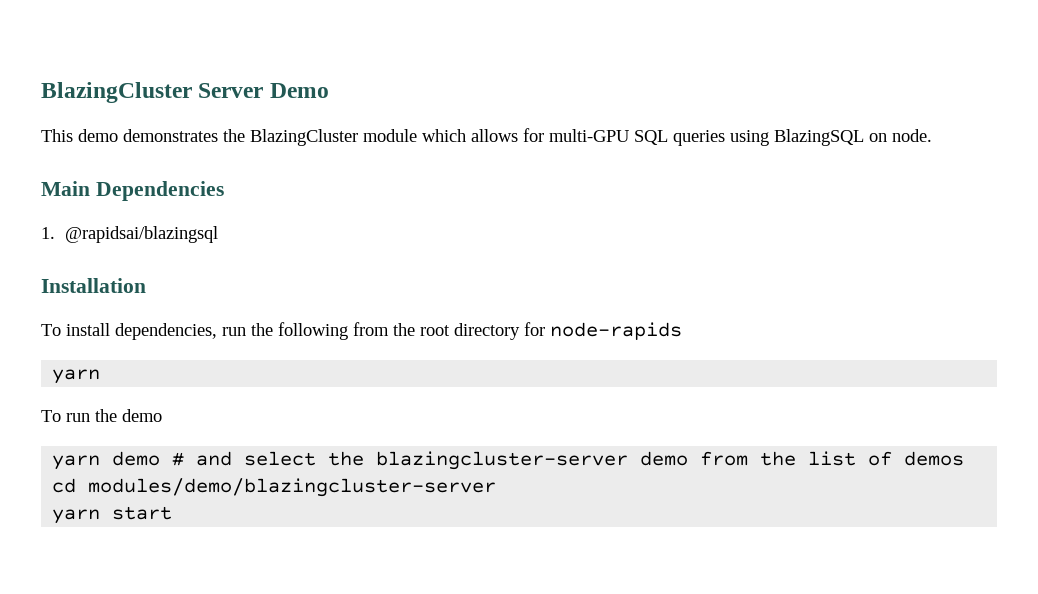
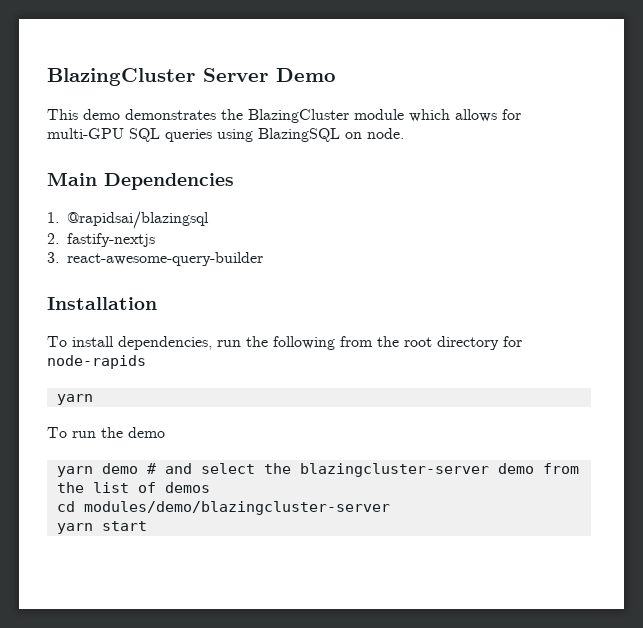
+ 2. fastify-nextjs
+ 3. react-awesome-query-builder

